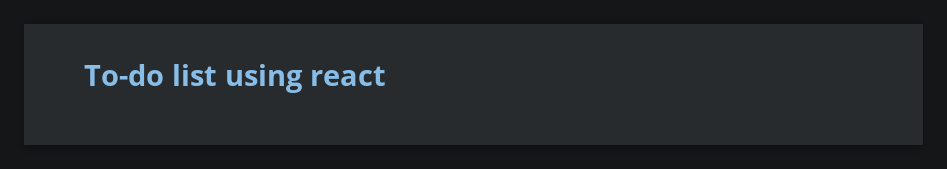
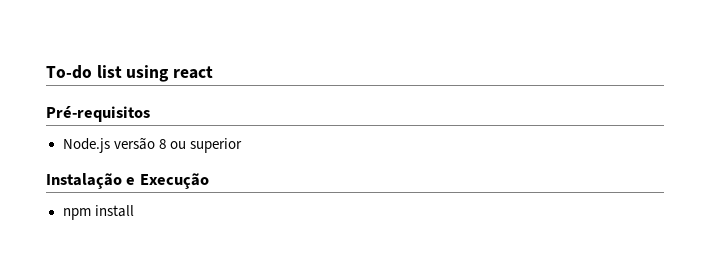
+ Pré-requisitos
+ Node.js versão 8 ou superior
+ Instalação e Execução
+ npm install

